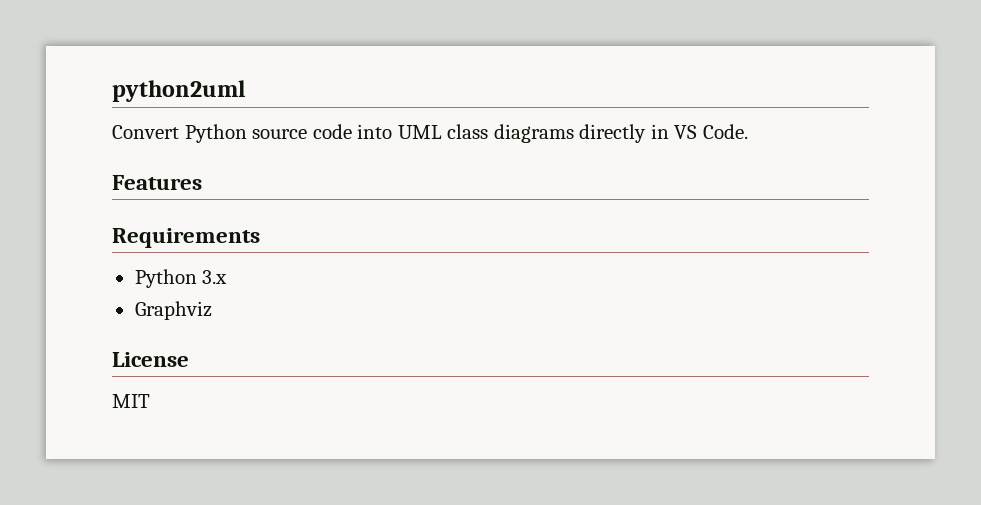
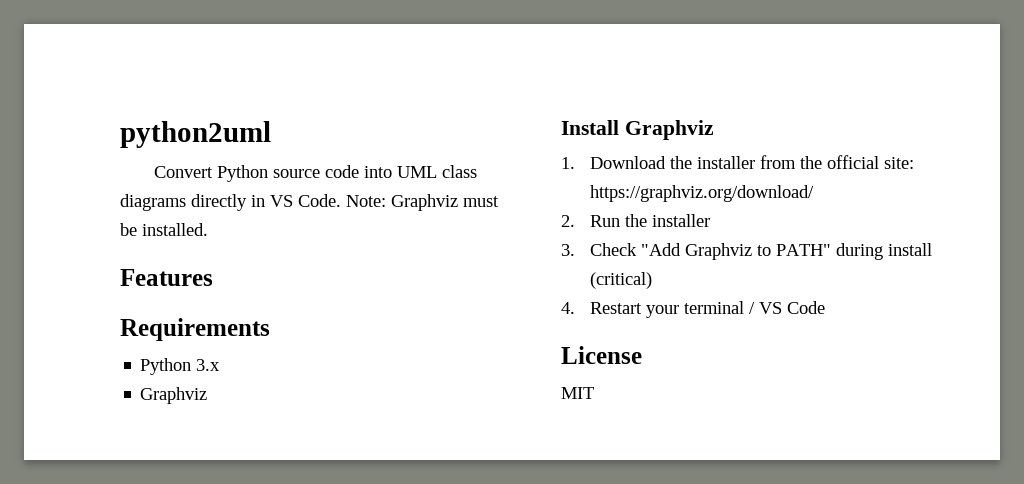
+ Note: Graphviz must be installed.
+ Install Graphviz
+ 1. Download the installer from the official site: https://graphviz.org/download/
+ 2. Run the installer
+ 3. Check "Add Graphviz to PATH" during install (critical)
+ 4. Restart your terminal / VS Code

